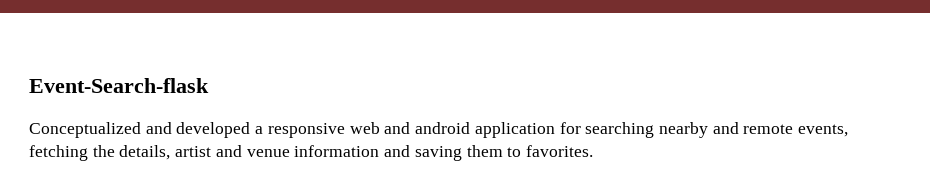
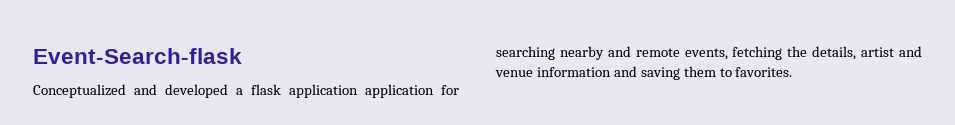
- Conceptualized and developed a responsive web and android application for searching nearby and remote events, fetching the details, artist and venue information and saving them to favorites.
+ Conceptualized and developed a flask application application for searching nearby and remote events, fetching the details, artist and venue information and saving them to favorites.

